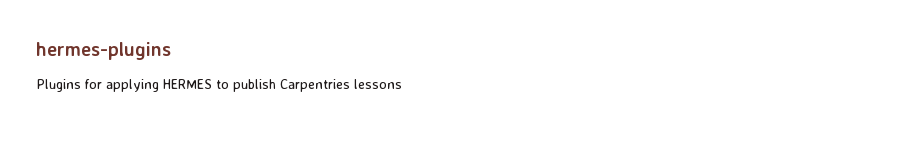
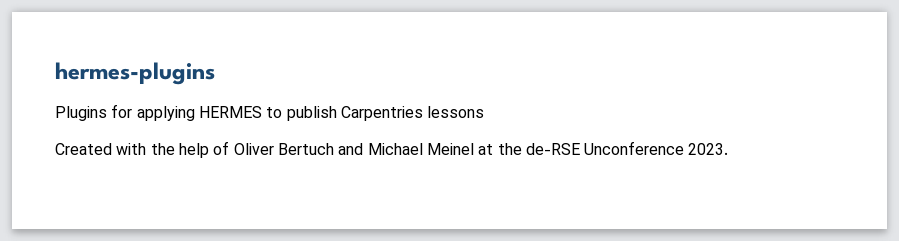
+ Created with the help of Oliver Bertuch and Michael Meinel at the de-RSE Unconference 2023.

